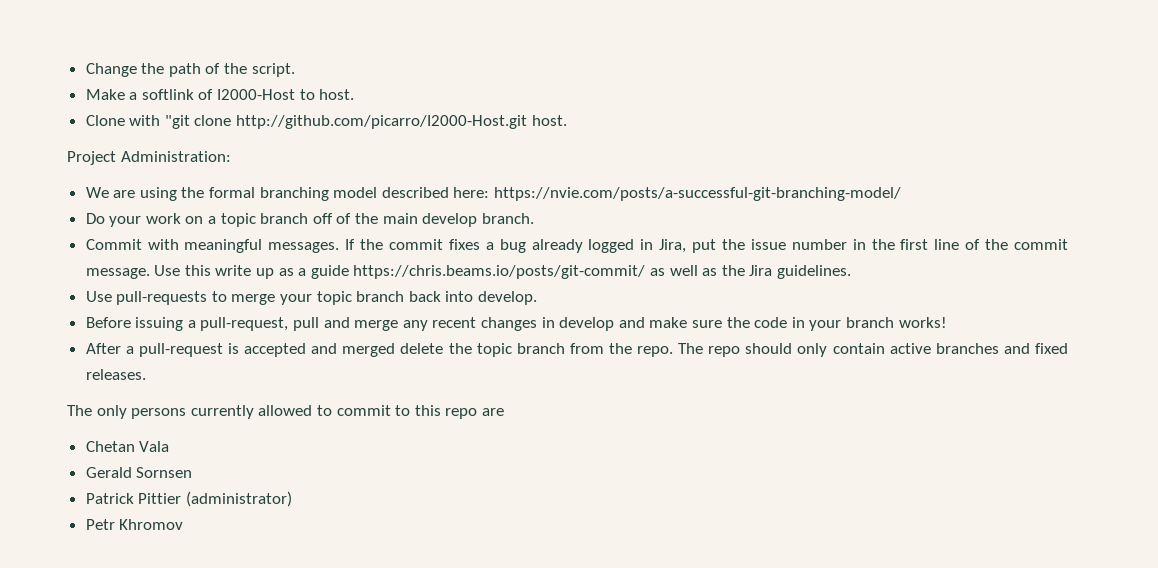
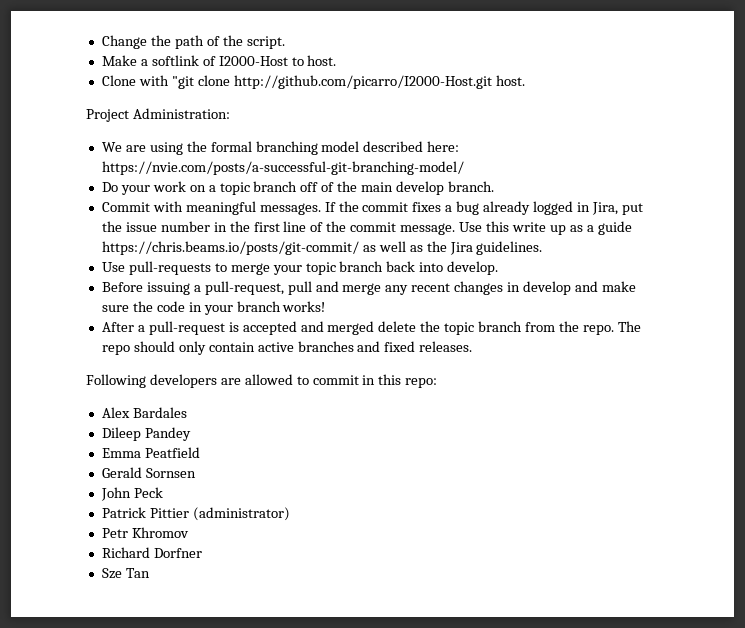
- The only persons currently allowed to commit to this repo are
- Chetan Vala
+ Following developers are allowed to commit in this repo:
+ Alex Bardales
+ Dileep Pandey
+ Emma Peatfield
+ John Peck
+ Richard Dorfner
+ Sze Tan

